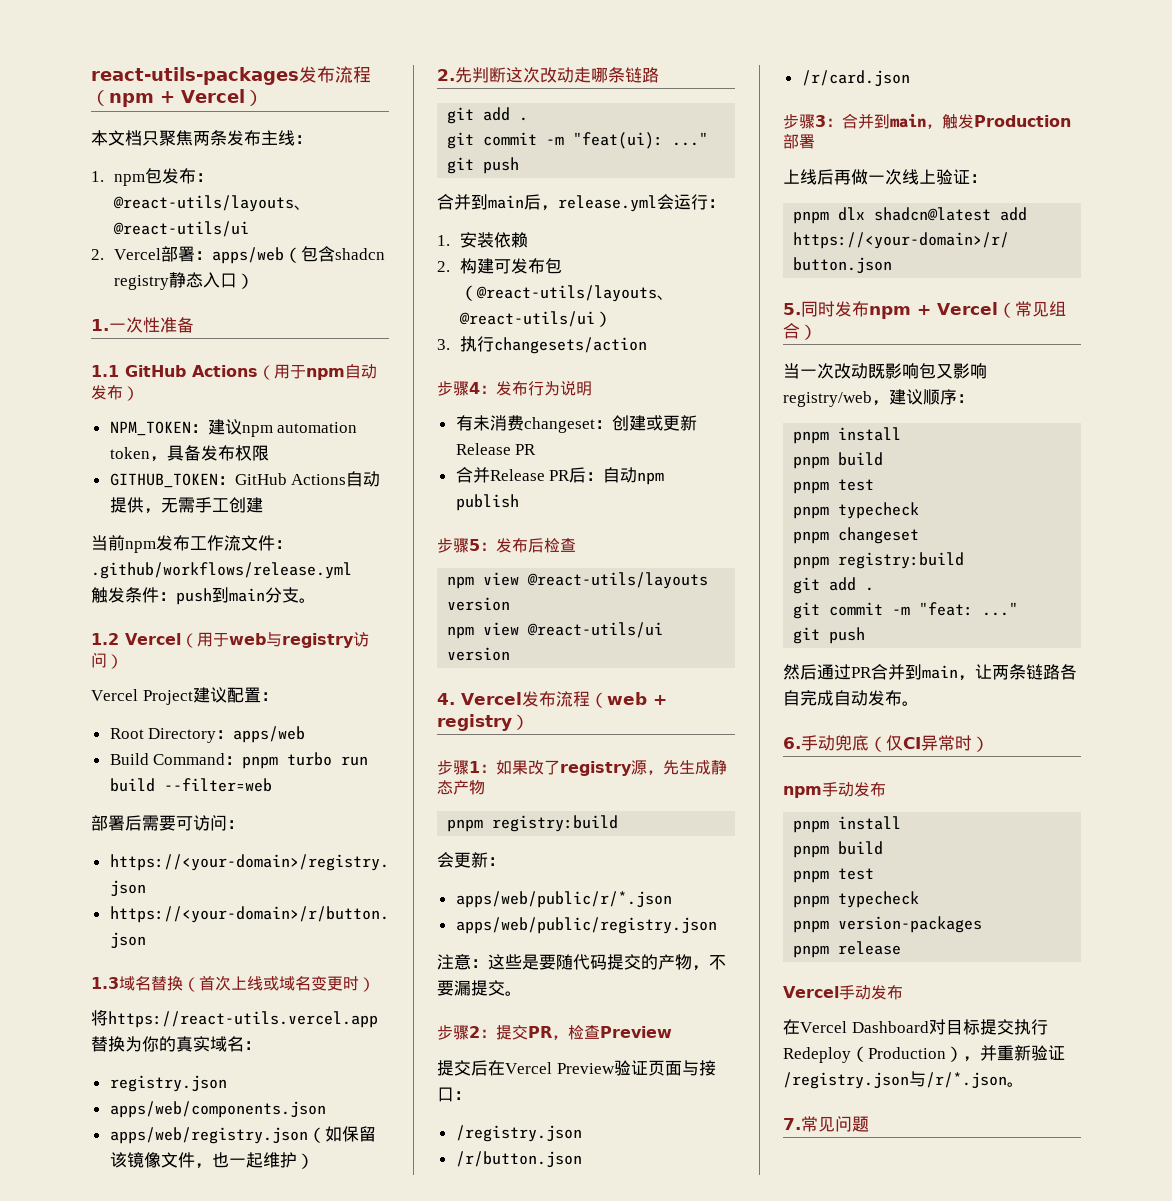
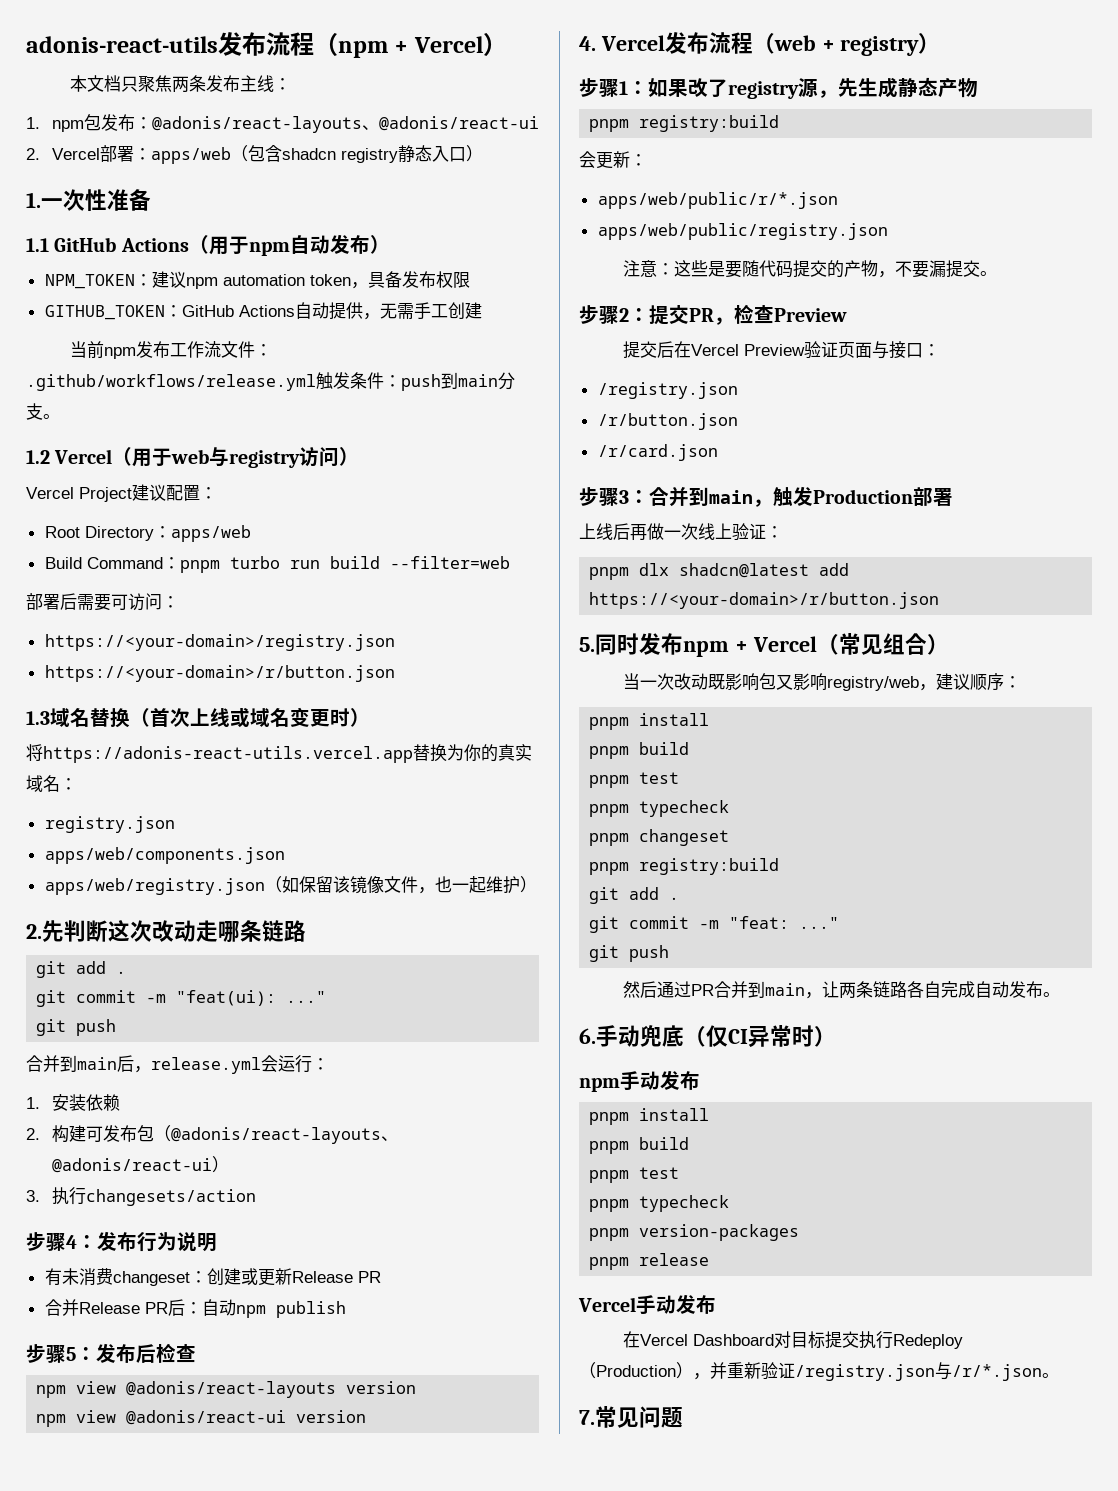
- react-utils-packages发布流程（npm + Vercel）
+ adonis-react-utils发布流程（npm + Vercel）
- 1. npm包发布：@react-utils/layouts、@react-utils/ui
+ 1. npm包发布：@adonis/react-layouts、@adonis/react-ui
- 当前npm发布工作流文件：.github/workflows/release.yml
- 触发条件：push到main分支。
+ 当前npm发布工作流文件：.github/workflows/release.yml触发条件：push到main分支。
- 将https://react-utils.vercel.app替换为你的真实域名：
+ 将https://adonis-react-utils.vercel.app替换为你的真实域名：
- 2.构建可发布包（@react-utils/layouts、@react-utils/ui）
+ 2.构建可发布包（@adonis/react-layouts、@adonis/react-ui）
- npm view @react-utils/layouts version
+ npm view @adonis/react-layouts version
- npm view @react-utils/ui version
+ npm view @adonis/react-ui version

